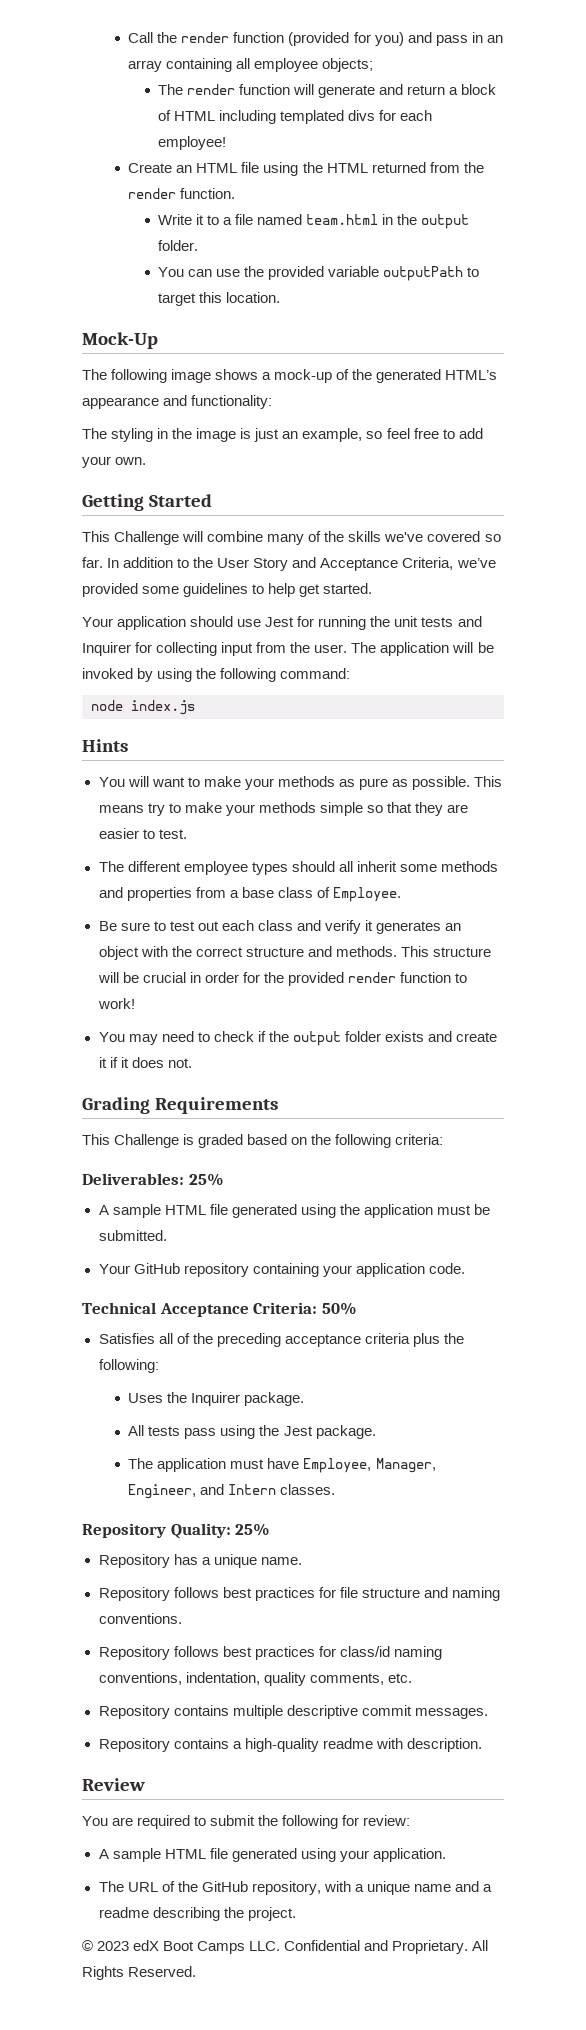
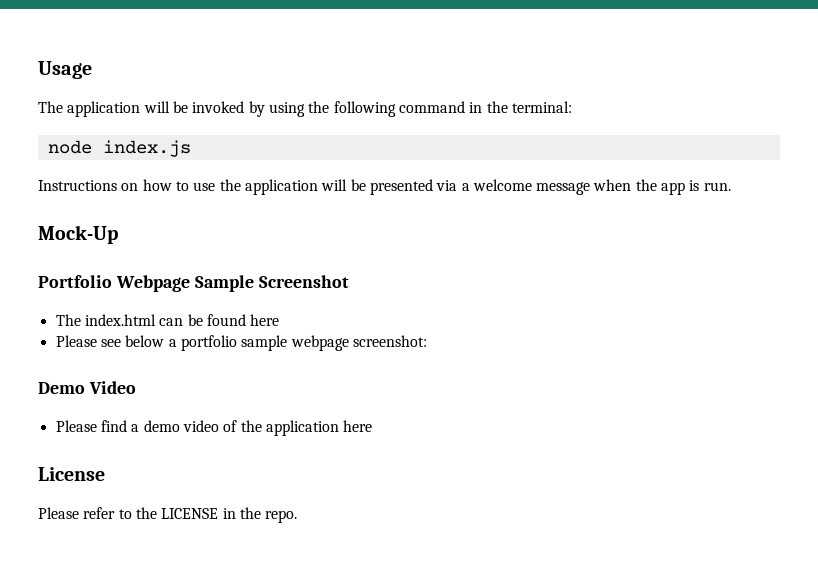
- Call the render function (provided for you) and pass in an array containing all employee objects;
- The render function will generate and return a block of HTML including templated divs for each employee!
- Create an HTML file using the HTML returned from the render function.
- Write it to a file named team.html in the output folder.
- You can use the provided variable outputPath to target this location.
+ Usage
+ The application will be invoked by using the following command in the terminal:
+ node index.js
+ Instructions on how to use the application will be presented via a welcome message when the app is run.
  Mock-Up
- The following image shows a mock-up of the generated HTML’s appearance and functionality:
- The styling in the image is just an example, so feel free to add your own.
- Getting Started
- This Challenge will combine many of the skills we've covered so far. In addition to the User Story and Acceptance Criteria, we’ve provided some guidelines to help get started.
- Your application should use Jest for running the unit tests and Inquirer for collecting input from the user. The application will be invoked by using the following command:
- node index.js
- Hints
- You will want to make your methods as pure as possible. This means try to make your methods simple so that they are easier to test.
- The different employee types should all inherit some methods and properties from a base class of Employee.
- Be sure to test out each class and verify it generates an object with the correct structure and methods. This structure will be crucial in order for the provided render function to work!
- You may need to check if the output folder exists and create it if it does not.
- Grading Requirements
- This Challenge is graded based on the following criteria:
- Deliverables: 25%
- A sample HTML file generated using the application must be submitted.
- Your GitHub repository containing your application code.
- Technical Acceptance Criteria: 50%
- Satisfies all of the preceding acceptance criteria plus the following:
- Uses the Inquirer package.
- All tests pass using the Jest package.
- The application must have Employee, Manager, Engineer, and Intern classes.
- Repository Quality: 25%
- Repository has a unique name.
- Repository follows best practices for file structure and naming conventions.
- Repository follows best practices for class/id naming conventions, indentation, quality comments, etc.
- Repository contains multiple descriptive commit messages.
- Repository contains a high-quality readme with description.
- Review
- You are required to submit the following for review:
- A sample HTML file generated using your application.
- The URL of the GitHub repository, with a unique name and a readme describing the project.
- © 2023 edX Boot Camps LLC. Confidential and Proprietary. All Rights Reserved.
+ Portfolio Webpage Sample Screenshot
+ The index.html can be found here
+ Please see below a portfolio sample webpage screenshot:
+ Demo Video
+ Please find a demo video of the application here
+ License
+ Please refer to the LICENSE in the repo.

